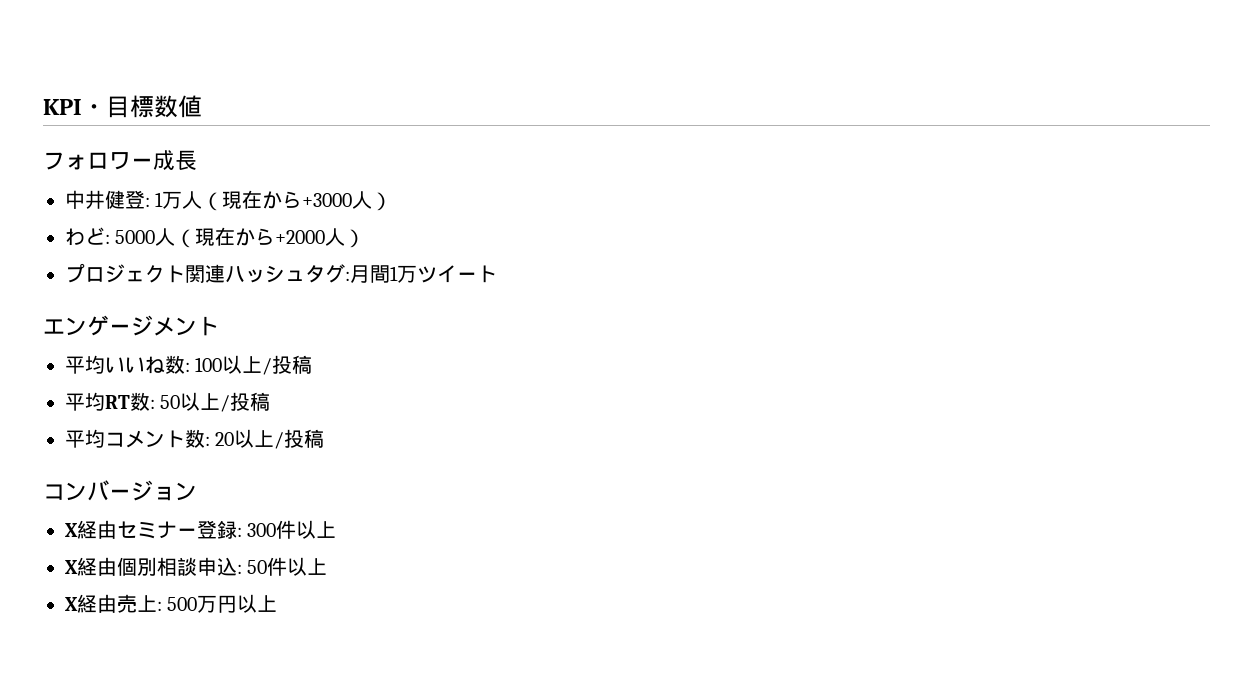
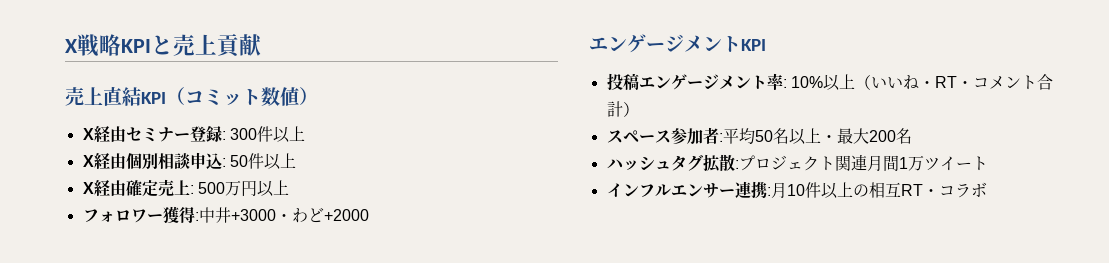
- KPI・目標数値
- フォロワー成長
- 中井健登: 1万人（現在から+3000人）
- わど: 5000人（現在から+2000人）
- プロジェクト関連ハッシュタグ:月間1万ツイート
- エンゲージメント
- 平均いいね数: 100以上/投稿
- 平均RT数: 50以上/投稿
- 平均コメント数: 20以上/投稿
- コンバージョン
+ X戦略KPIと売上貢献
+ 売上直結KPI（コミット数値）
- X経由売上: 500万円以上
+ X経由確定売上: 500万円以上
+ フォロワー獲得:中井+3000・わど+2000
+ エンゲージメントKPI
+ 投稿エンゲージメント率: 10%以上（いいね・RT・コメント合計）
+ スペース参加者:平均50名以上・最大200名
+ ハッシュタグ拡散:プロジェクト関連月間1万ツイート
+ インフルエンサー連携:月10件以上の相互RT・コラボ

